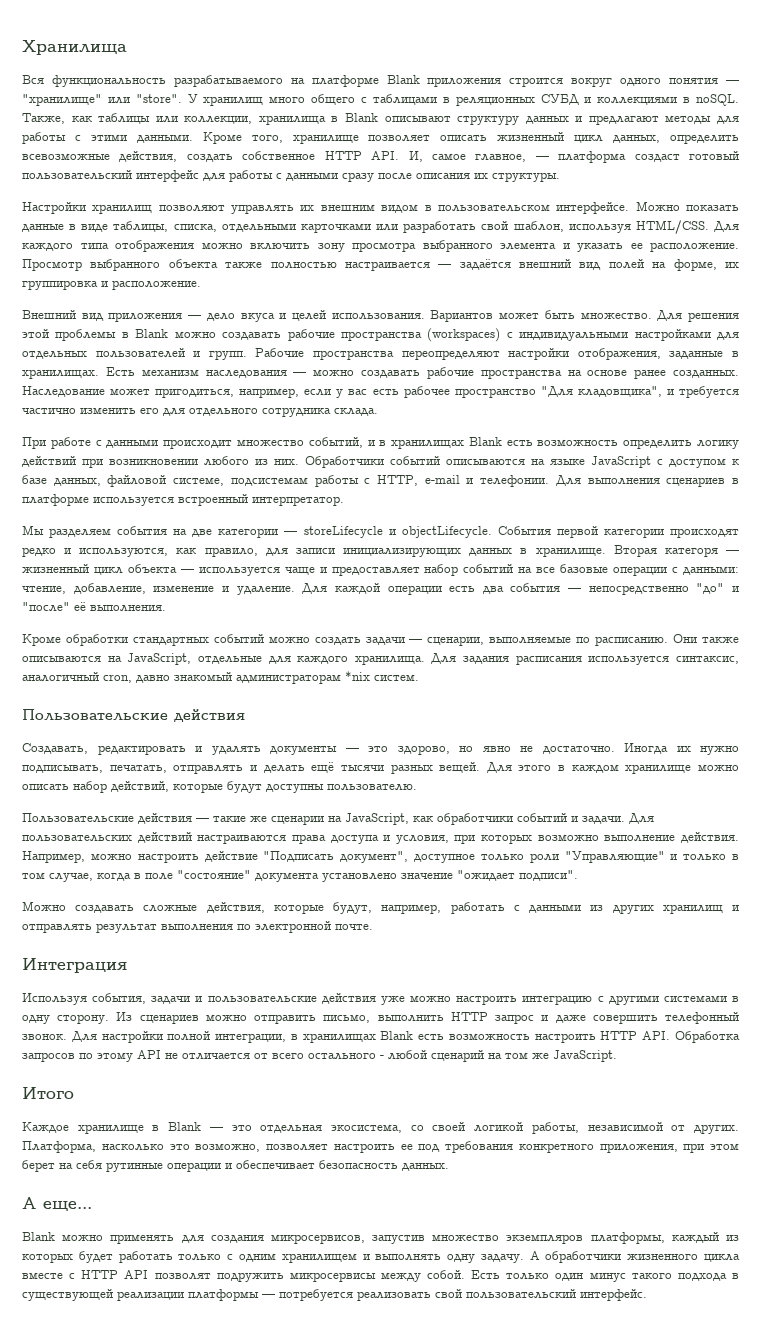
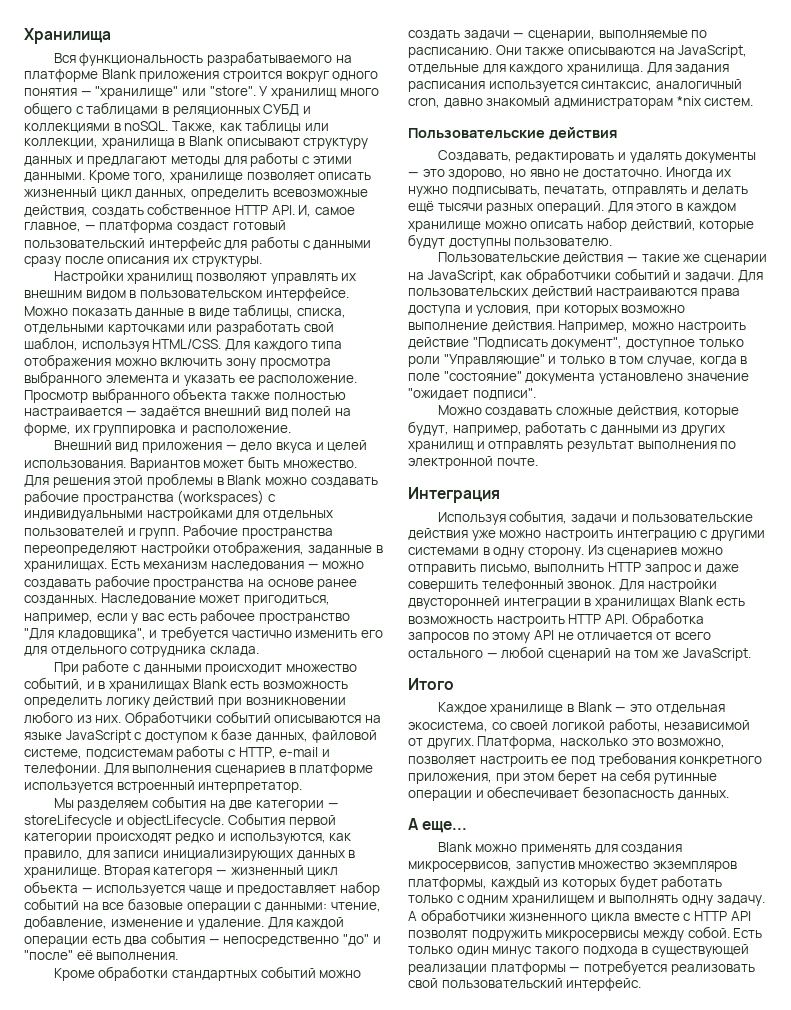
- Иногда их нужно подписывать, печатать, отправлять и делать ещё тысячи разных вещей.
+ Иногда их нужно подписывать, печатать, отправлять и делать ещё тысячи разных операций.
- Для настройки полной интеграции, в хранилищах Blank есть возможность настроить HTTP API. Обработка запросов по этому API не отличается от всего остального - любой сценарий на том же JavaScript.
+ Для настройки двусторонней интеграции в хранилищах Blank есть возможность настроить HTTP API. Обработка запросов по этому API не отличается от всего остального — любой сценарий на том же JavaScript.

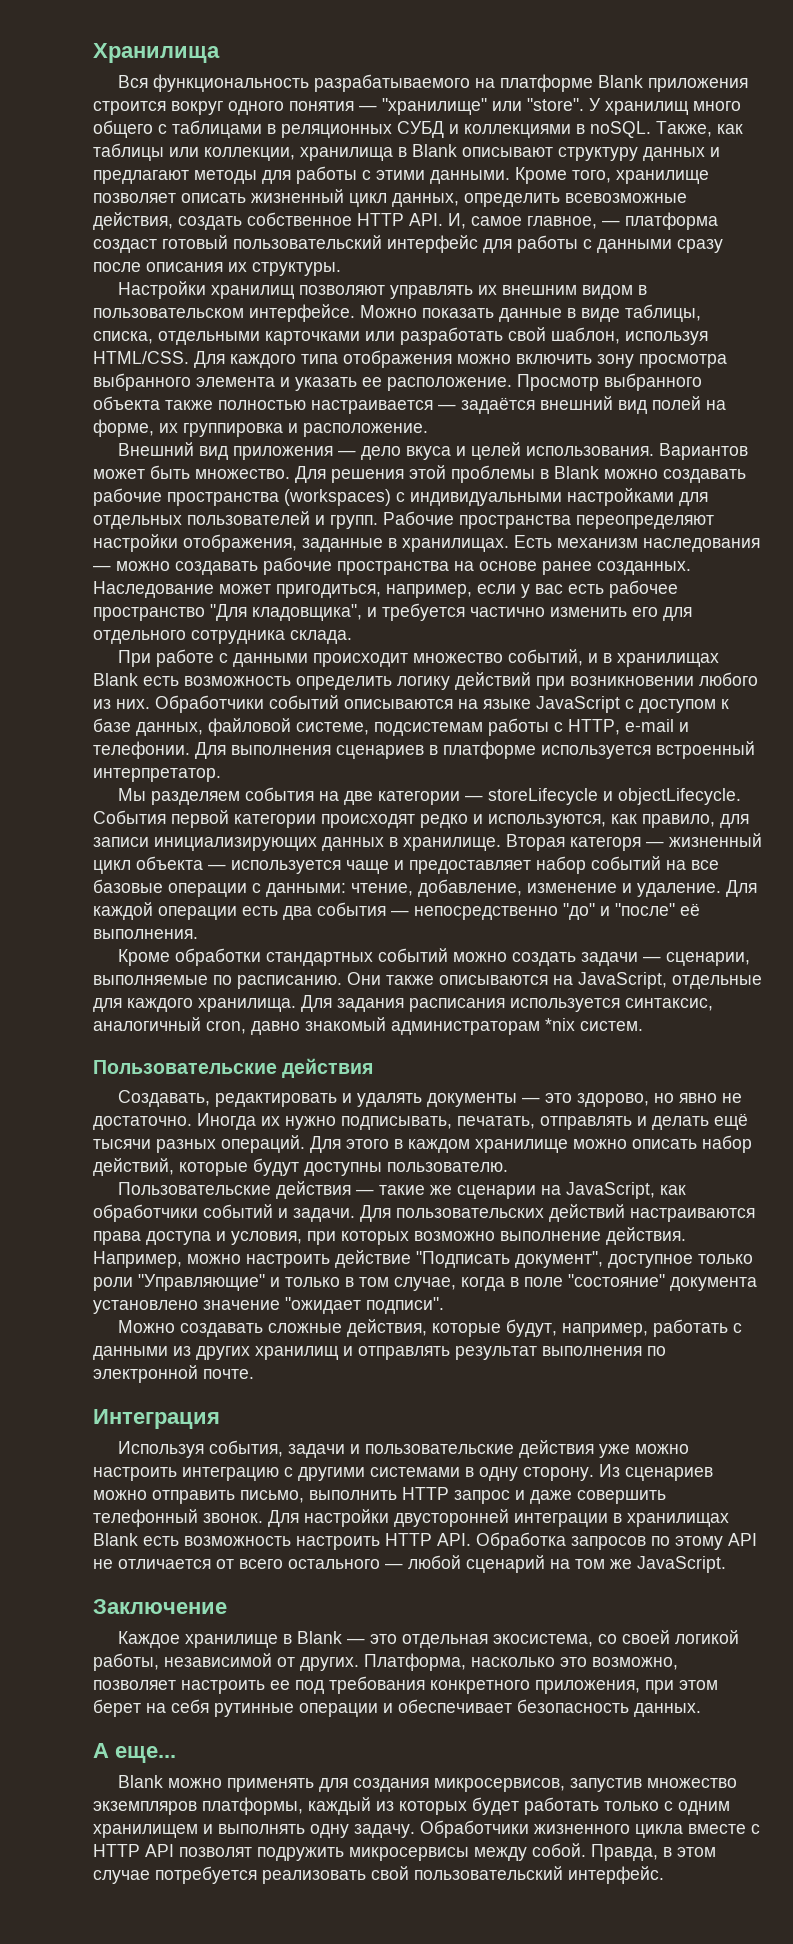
- Итого
+ Заключение
- А обработчики жизненного цикла вместе с HTTP API позволят подружить микросервисы между собой.
+ Обработчики жизненного цикла вместе с HTTP API позволят подружить микросервисы между собой.
- Есть только один минус такого подхода в существующей реализации платформы — потребуется реализовать свой пользовательский интерфейс.
+ Правда, в этом случае потребуется реализовать свой пользовательский интерфейс.

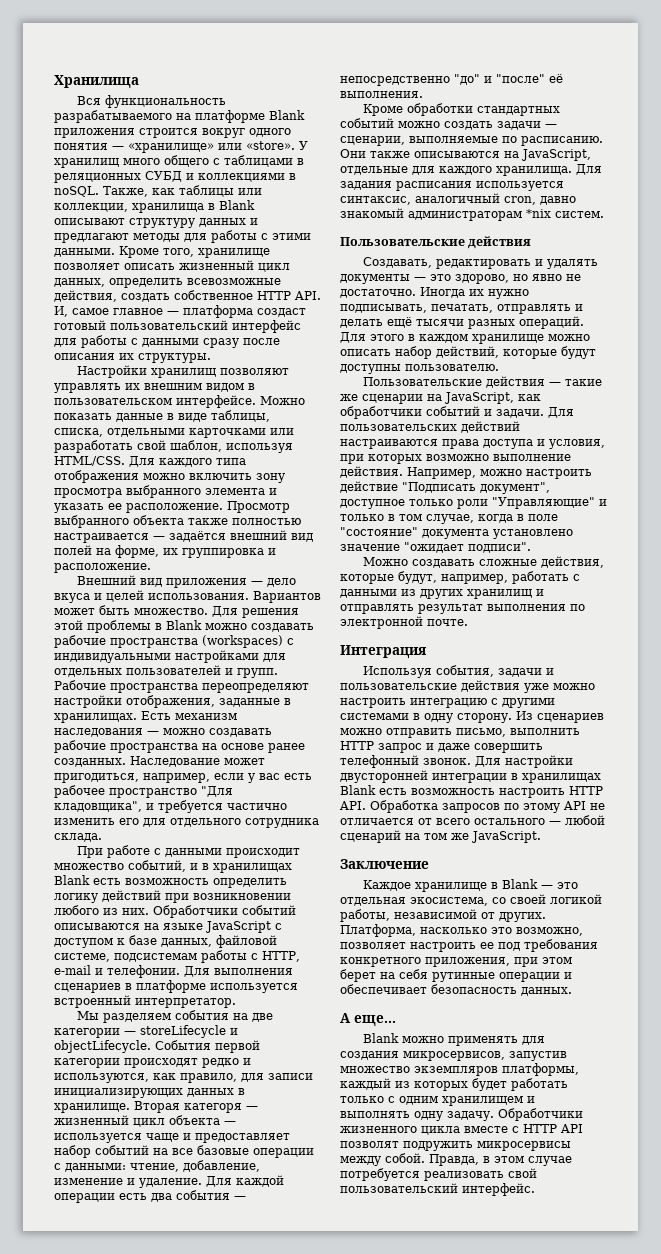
- Вся функциональность разрабатываемого на платформе Blank приложения строится вокруг одного понятия — "хранилище" или "store".
+ Вся функциональность разрабатываемого на платформе Blank приложения строится вокруг одного понятия — «хранилище» или «store».
- Кроме того, хранилище позволяет описать жизненный цикл данных, определить всевозможные действия, создать собственное HTTP API. И, самое главное, — платформа создаст готовый пользовательский интерфейс для работы с данными сразу после описания их структуры.
+ Кроме того, хранилище позволяет описать жизненный цикл данных, определить всевозможные действия, создать собственное HTTP API. И, самое главное — платформа создаст готовый пользовательский интерфейс для работы с данными сразу после описания их структуры.

